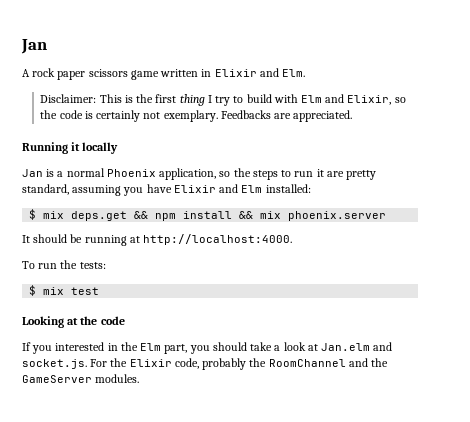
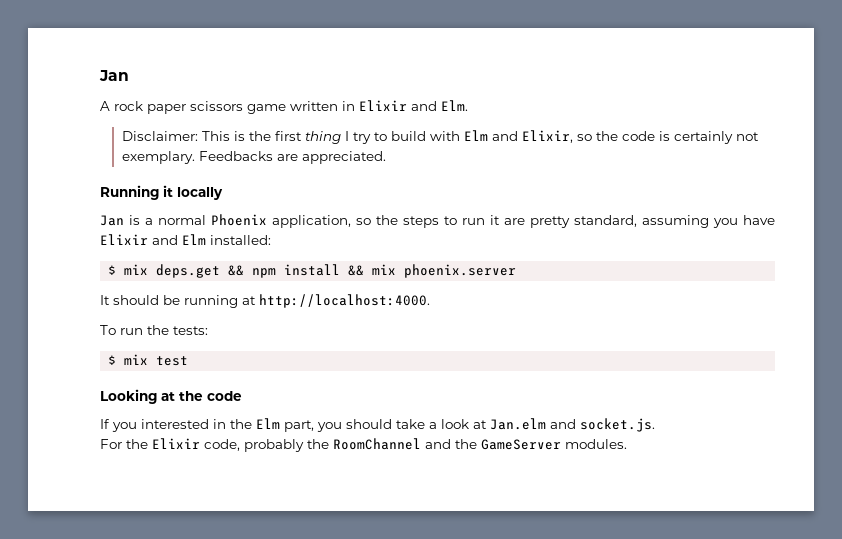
- If you interested in the Elm part, you should take a look at Jan.elm and socket.js. For the Elixir code, probably the RoomChannel and the GameServer modules.
+ If you interested in the Elm part, you should take a look at Jan.elm and socket.js.
+ For the Elixir code, probably the RoomChannel and the GameServer modules.

